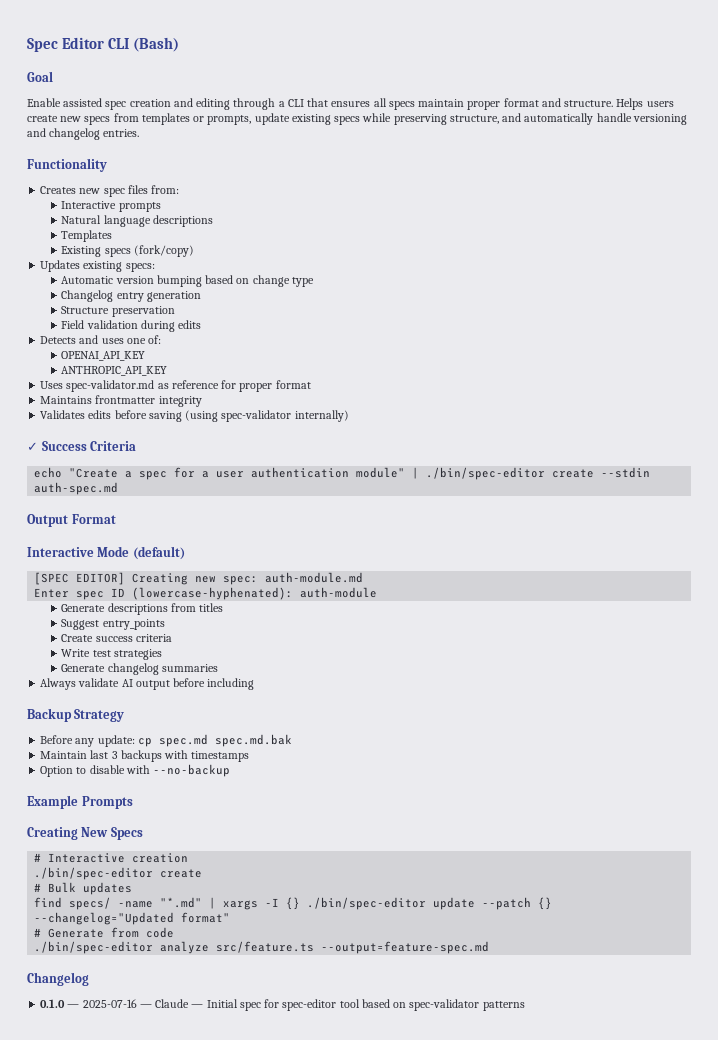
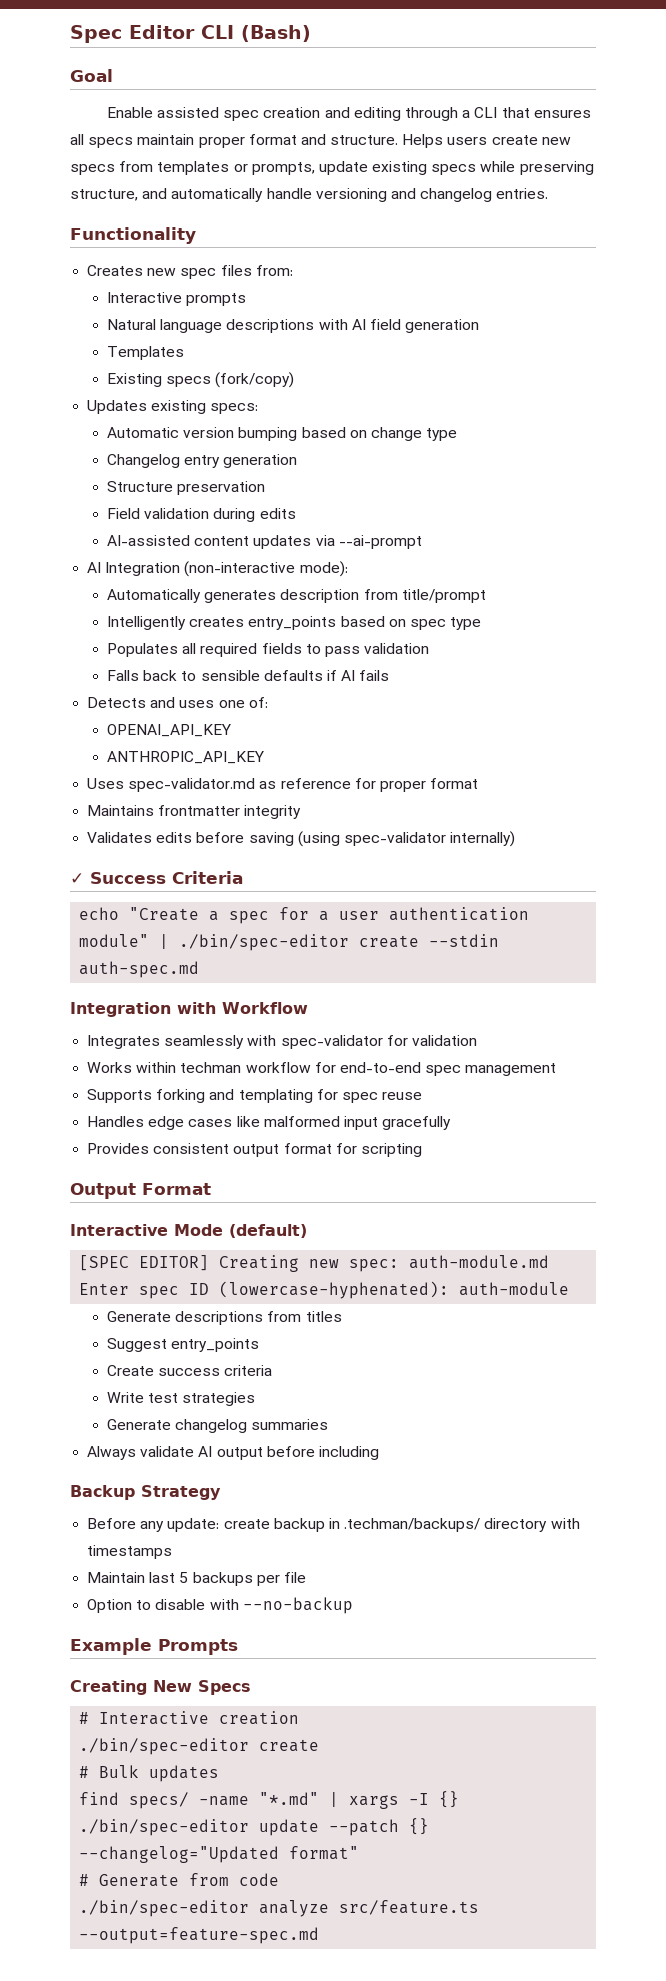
- Natural language descriptions
+ Natural language descriptions with AI field generation
+ AI-assisted content updates via --ai-prompt
+ AI Integration (non-interactive mode):
+ Automatically generates description from title/prompt
+ Intelligently creates entry_points based on spec type
+ Populates all required fields to pass validation
+ Falls back to sensible defaults if AI fails
+ Integration with Workflow
+ Integrates seamlessly with spec-validator for validation
+ Works within techman workflow for end-to-end spec management
+ Supports forking and templating for spec reuse
+ Handles edge cases like malformed input gracefully
+ Provides consistent output format for scripting
- Before any update: cp spec.md spec.md.bak
- Maintain last 3 backups with timestamps
+ Before any update: create backup in .techman/backups/ directory with timestamps
+ Maintain last 5 backups per file
  ./bin/spec-editor analyze src/feature.ts --output=feature-spec.md
- Changelog
- 0.1.0 — 2025-07-16 — Claude — Initial spec for spec-editor tool based on spec-validator patterns

